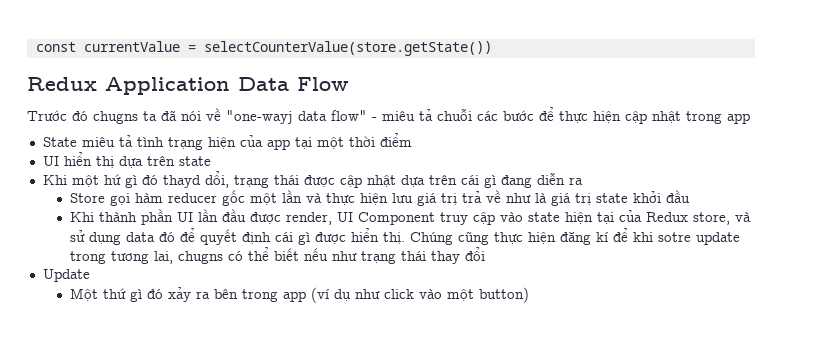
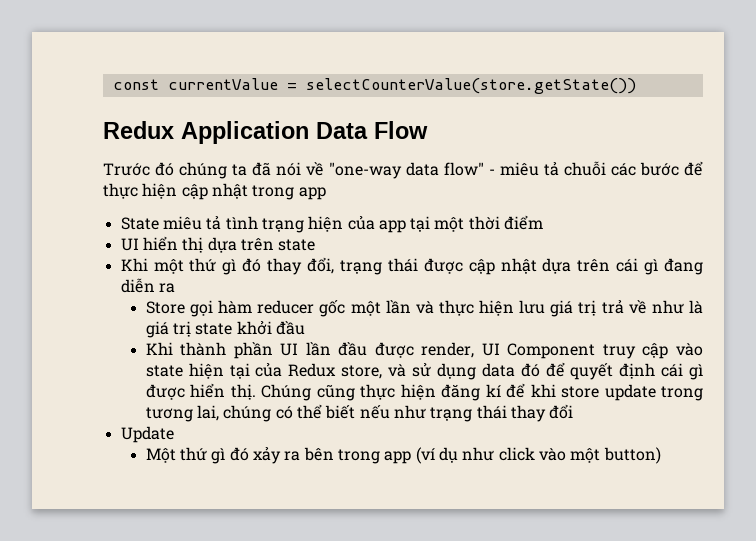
- Trước đó chugns ta đã nói về "one-wayj data flow" - miêu tả chuỗi các bước để thực hiện cập nhật trong app
+ Trước đó chúng ta đã nói về "one-way data flow" - miêu tả chuỗi các bước để thực hiện cập nhật trong app
- Khi một hứ gì đó thayd dổi, trạng thái được cập nhật dựa trên cái gì đang diễn ra
+ Khi một thứ gì đó thay đổi, trạng thái được cập nhật dựa trên cái gì đang diễn ra
- Chúng cũng thực hiện đăng kí để khi sotre update trong tương lai, chugns có thể biết nếu như trạng thái thay đổi
+ Chúng cũng thực hiện đăng kí để khi store update trong tương lai, chúng có thể biết nếu như trạng thái thay đổi

